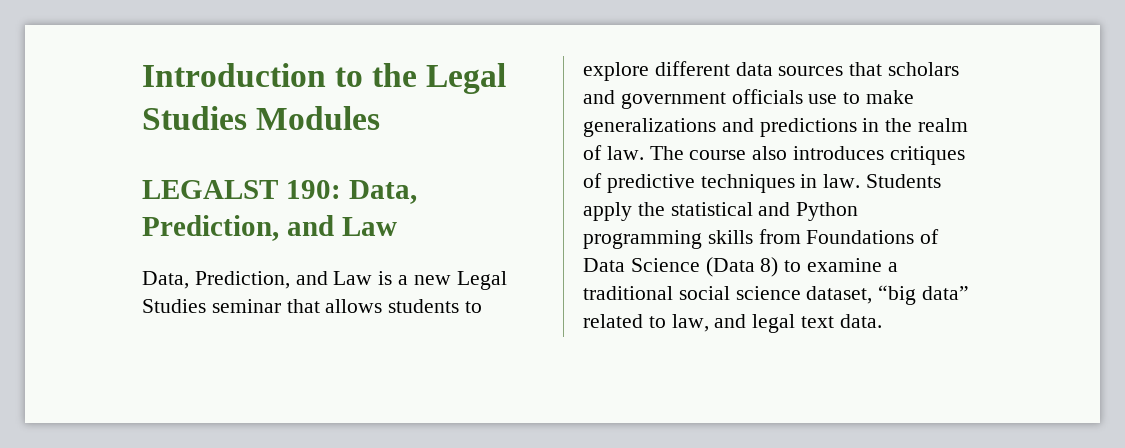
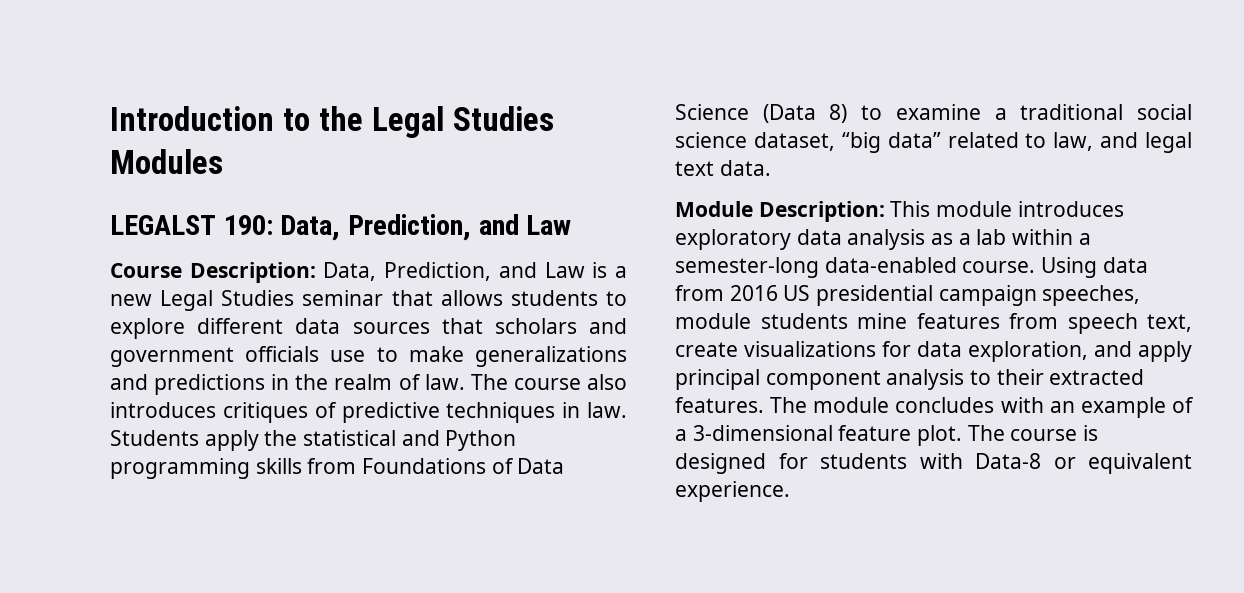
- Data, Prediction, and Law is a new Legal Studies seminar that allows students to explore different data sources that scholars and government officials use to make generalizations and predictions in the realm of law.
+ Course Description: Data, Prediction, and Law is a new Legal Studies seminar that allows students to explore different data sources that scholars and government officials use to make generalizations and predictions in the realm of law.
+ Module Description: This module introduces exploratory data analysis as a lab within a semester-long data-enabled course. Using data from 2016 US presidential campaign speeches, module students mine features from speech text, create visualizations for data exploration, and apply principal component analysis to their extracted features. The module concludes with an example of a 3-dimensional feature plot. The course is designed for students with Data-8 or equivalent experience.

